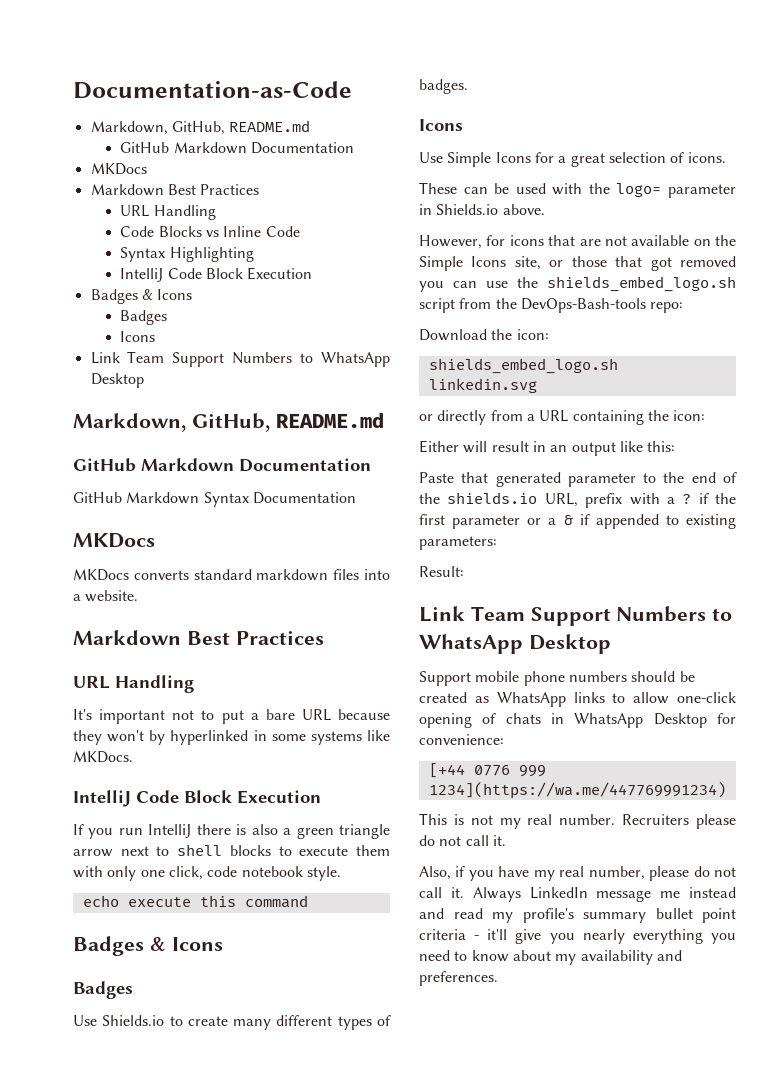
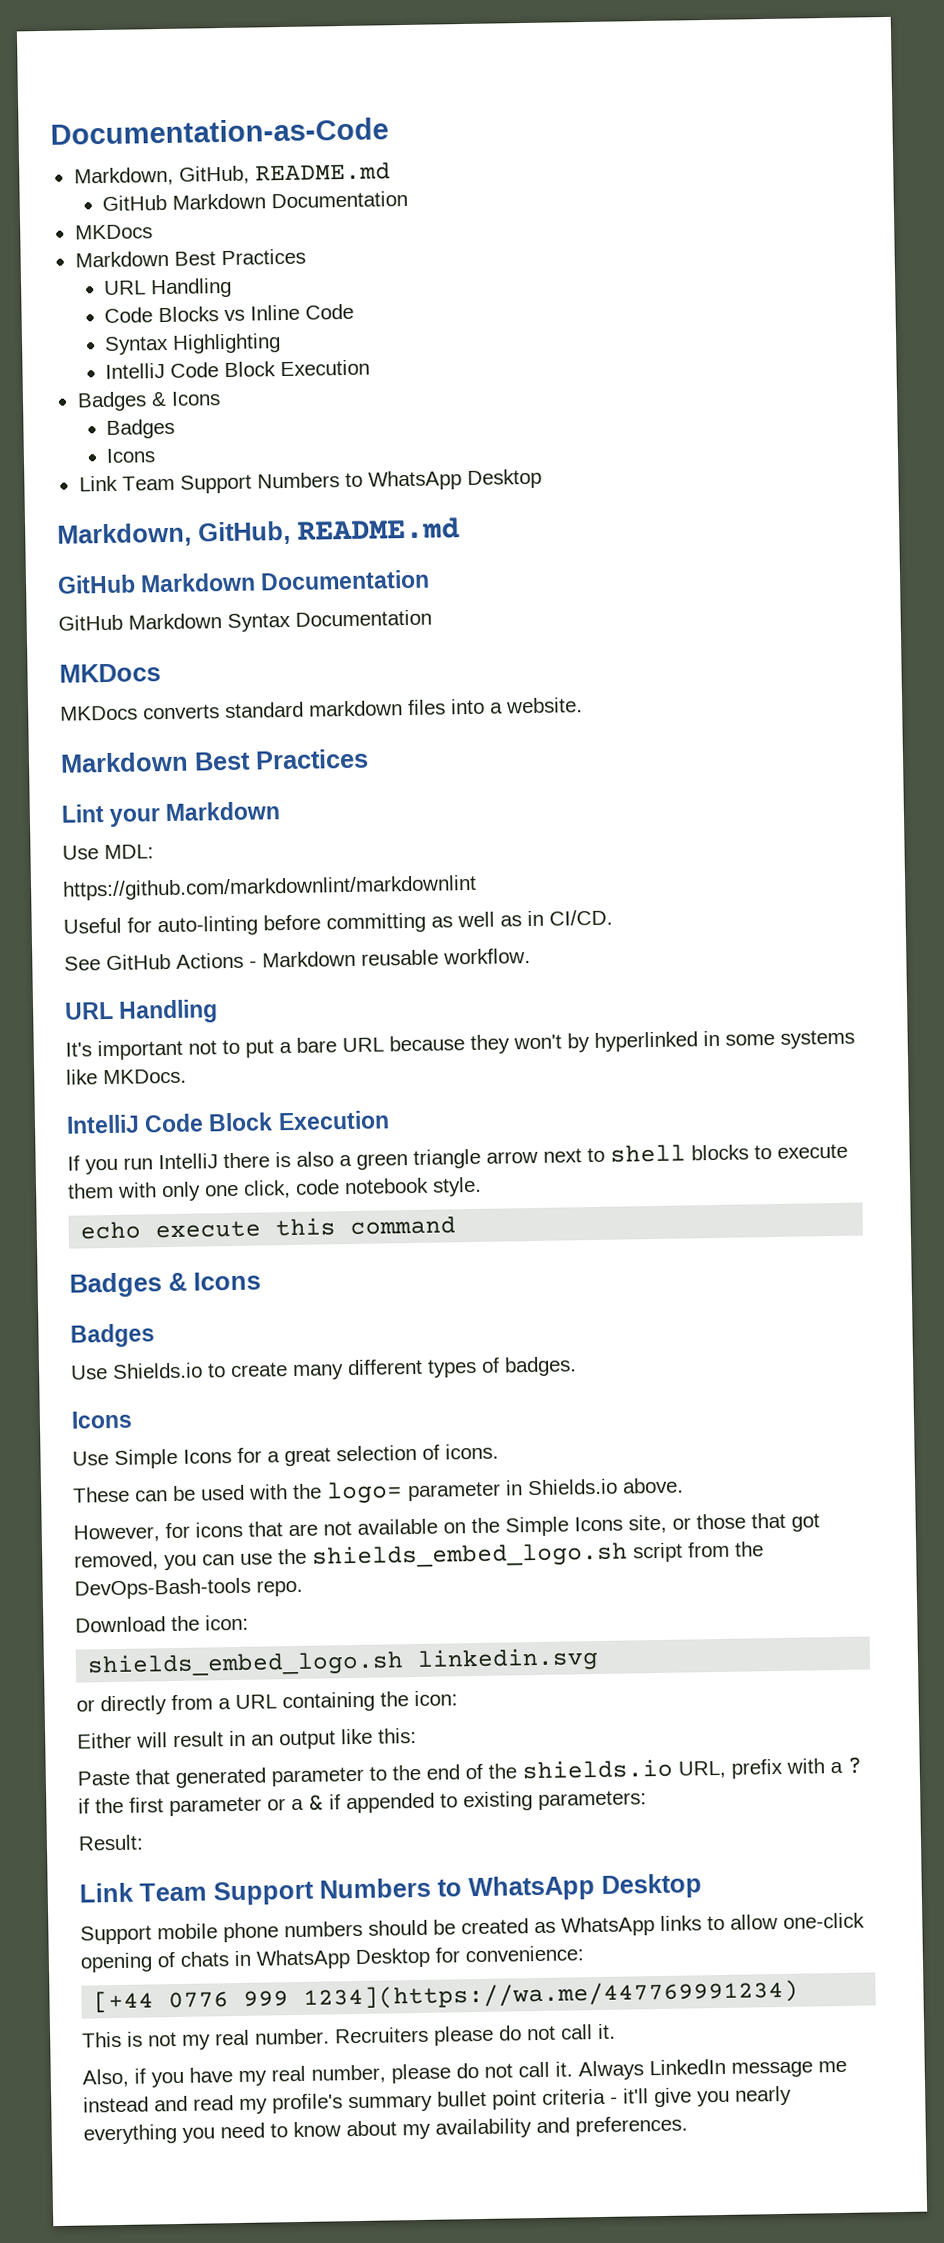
+ Lint your Markdown
+ Use MDL:
+ https://github.com/markdownlint/markdownlint
+ Useful for auto-linting before committing as well as in CI/CD.
+ See GitHub Actions - Markdown reusable workflow.
- However, for icons that are not available on the Simple Icons site, or those that got removed you can use the shields_embed_logo.sh script from the DevOps-Bash-tools repo:
+ However, for icons that are not available on the Simple Icons site, or those that got removed, you can use the shields_embed_logo.sh script from the DevOps-Bash-tools repo.

